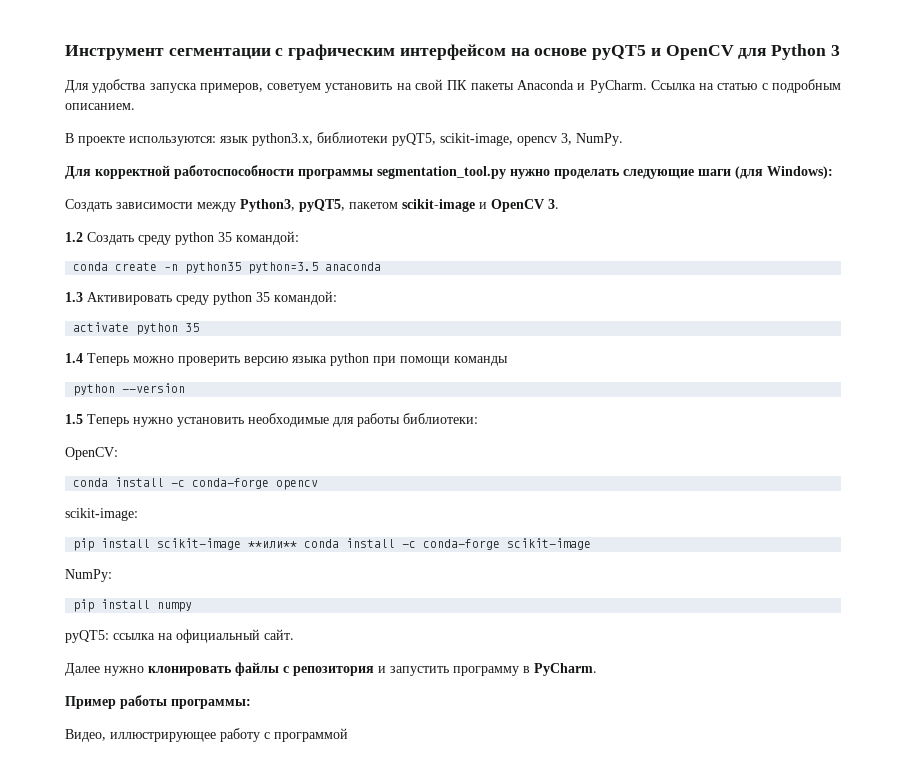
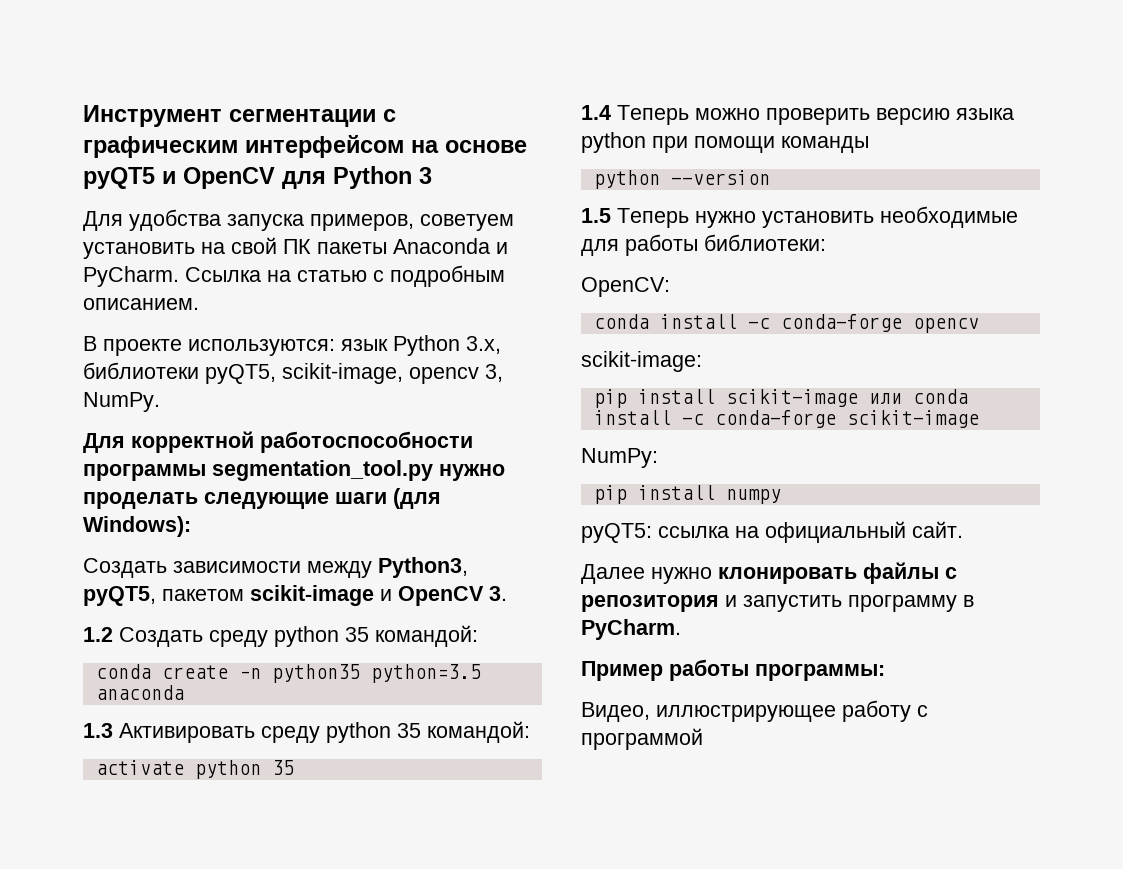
- В проекте используются: язык python3.х, библиотеки pyQT5, scikit-image, opencv 3, NumPy.
+ В проекте используются: язык Python 3.х, библиотеки pyQT5, scikit-image, opencv 3, NumPy.
- pip install scikit-image **или** conda install -c conda-forge scikit-image
+ pip install scikit-image или conda install -c conda-forge scikit-image

